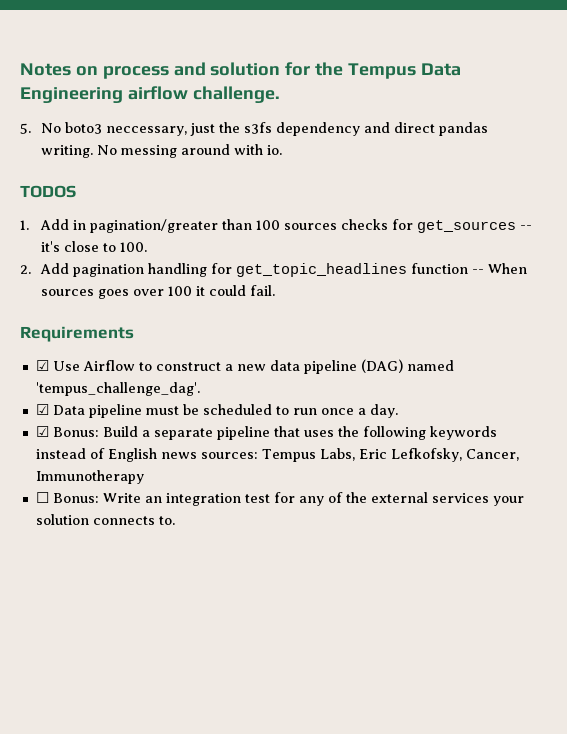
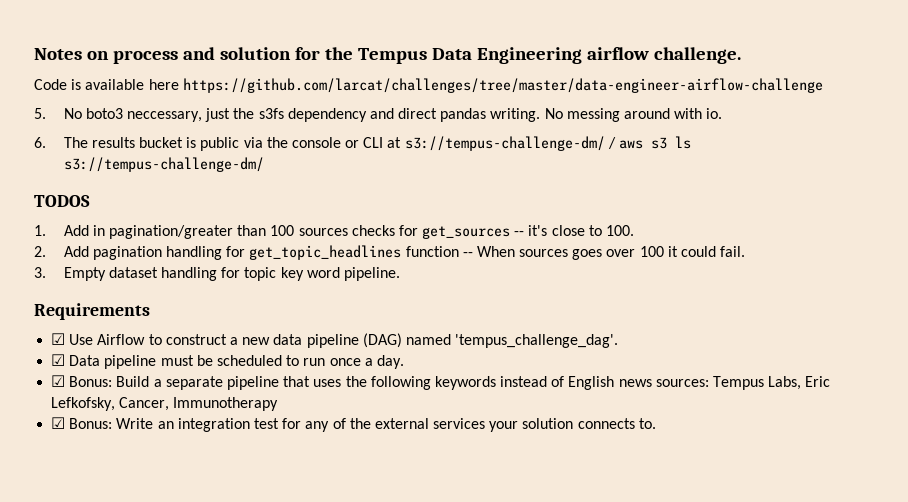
+ Code is available here https://github.com/larcat/challenges/tree/master/data-engineer-airflow-challenge
+ 6. The results bucket is public via the console or CLI at s3://tempus-challenge-dm/ / aws s3 ls s3://tempus-challenge-dm/
+ 3. Empty dataset handling for topic key word pipeline.
- ☐ Bonus: Write an integration test for any of the external services your solution connects to.
+ ☑ Bonus: Write an integration test for any of the external services your solution connects to.

